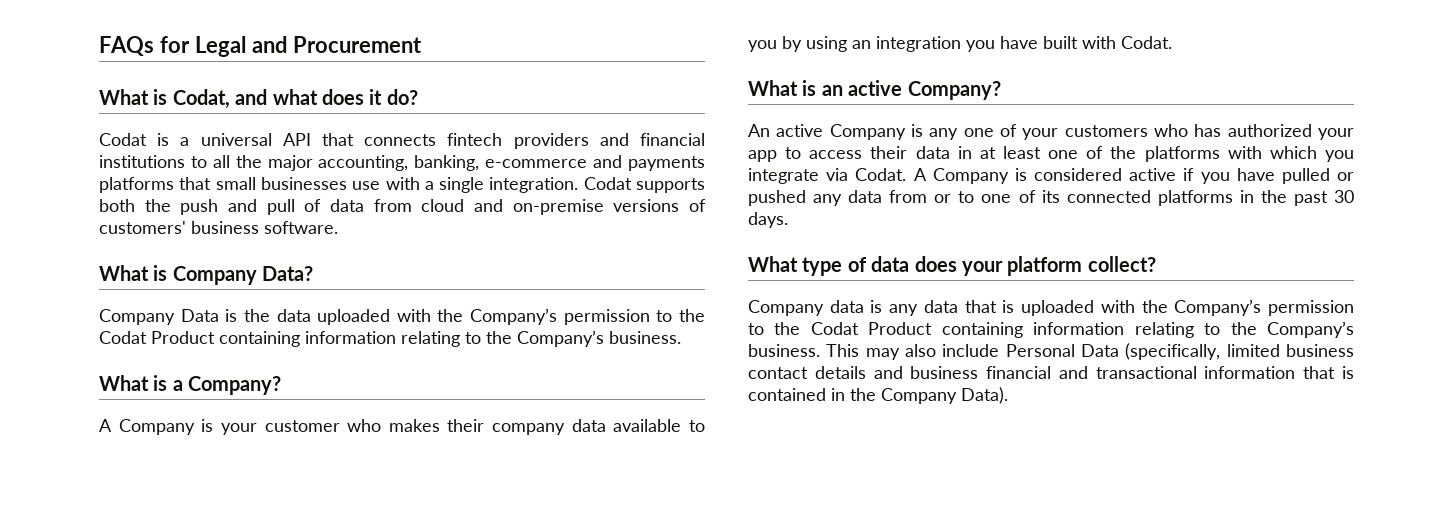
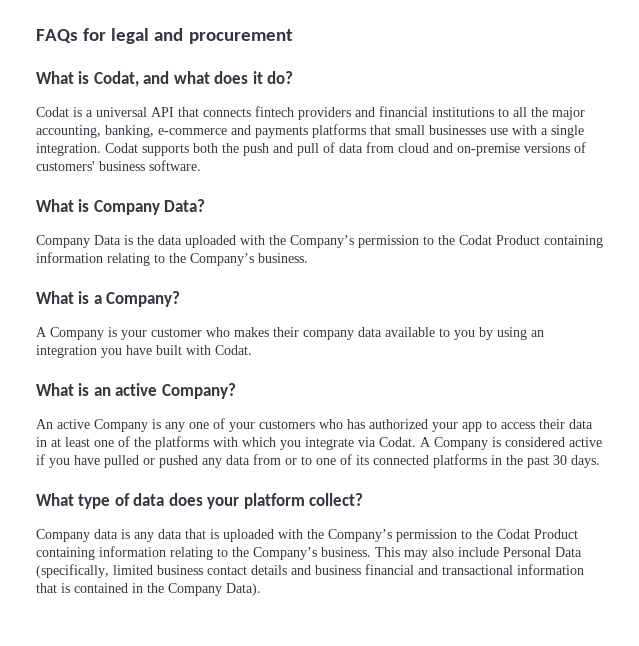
- FAQs for Legal and Procurement
+ FAQs for legal and procurement

